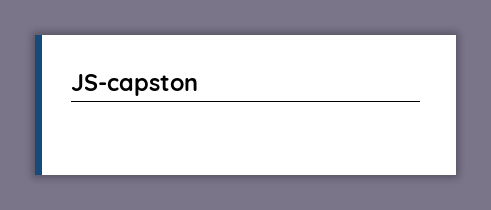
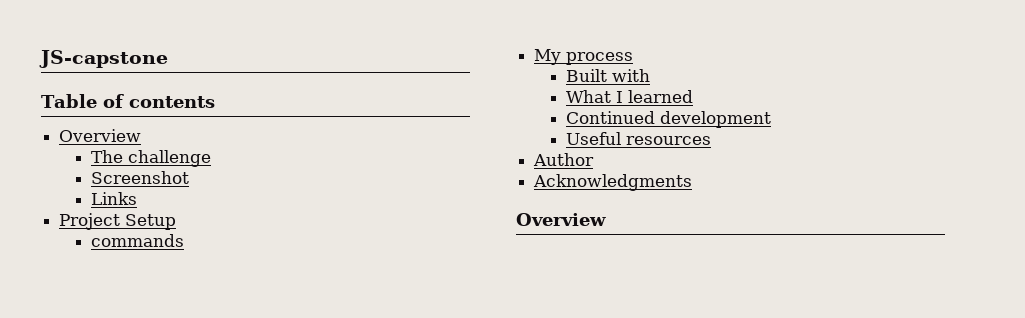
- JS-capston
+ JS-capstone
+ Table of contents
+ Overview
+ The challenge
+ Screenshot
+ Links
+ Project Setup
+ commands
+ My process
+ Built with
+ What I learned
+ Continued development
+ Useful resources
+ Author
+ Acknowledgments
+ Overview

